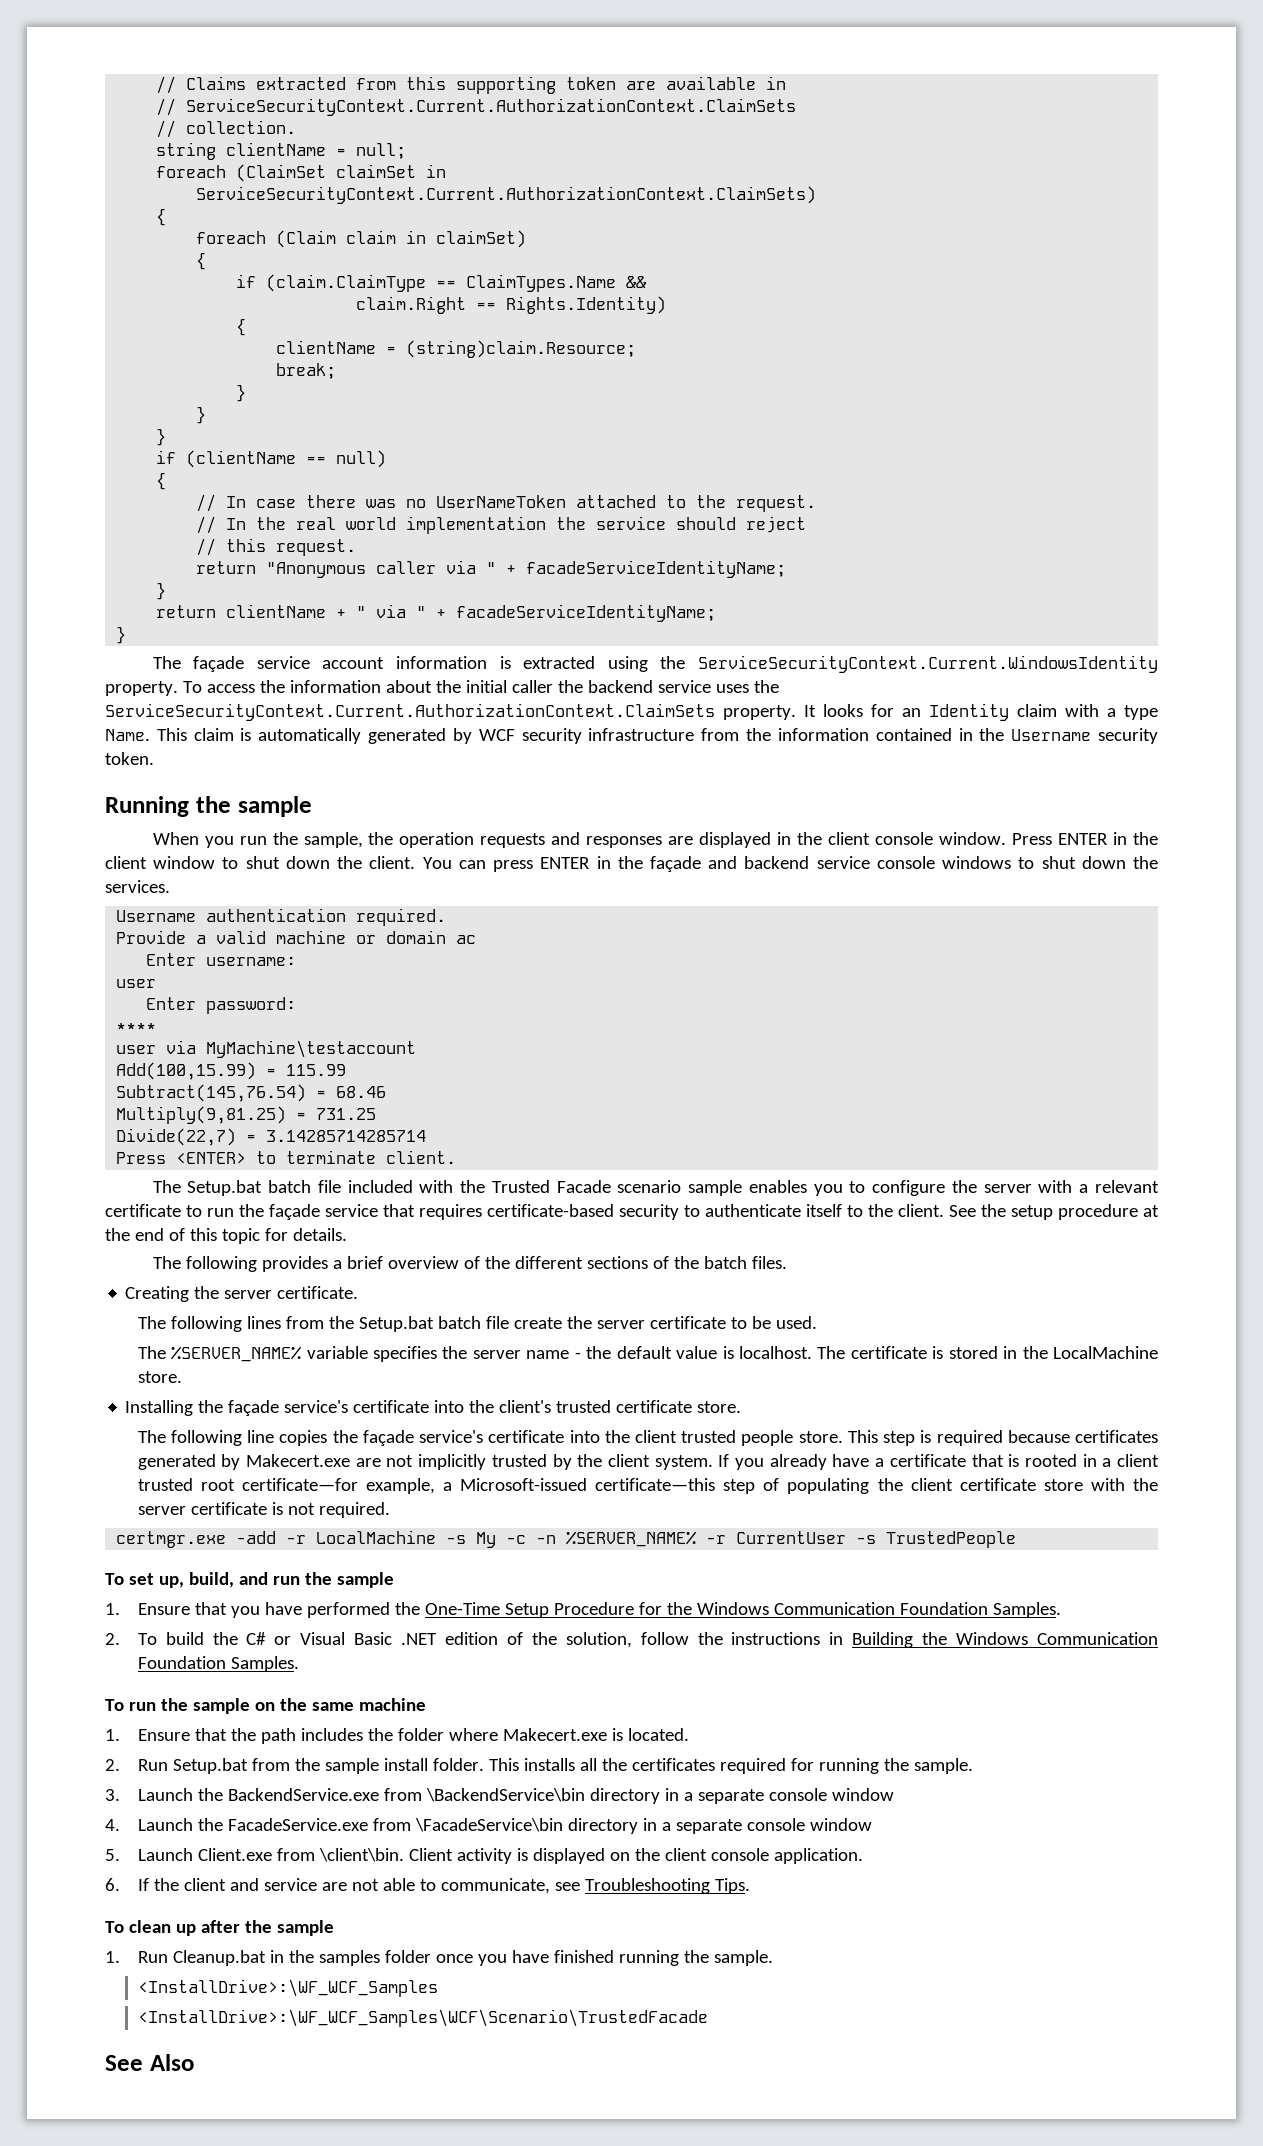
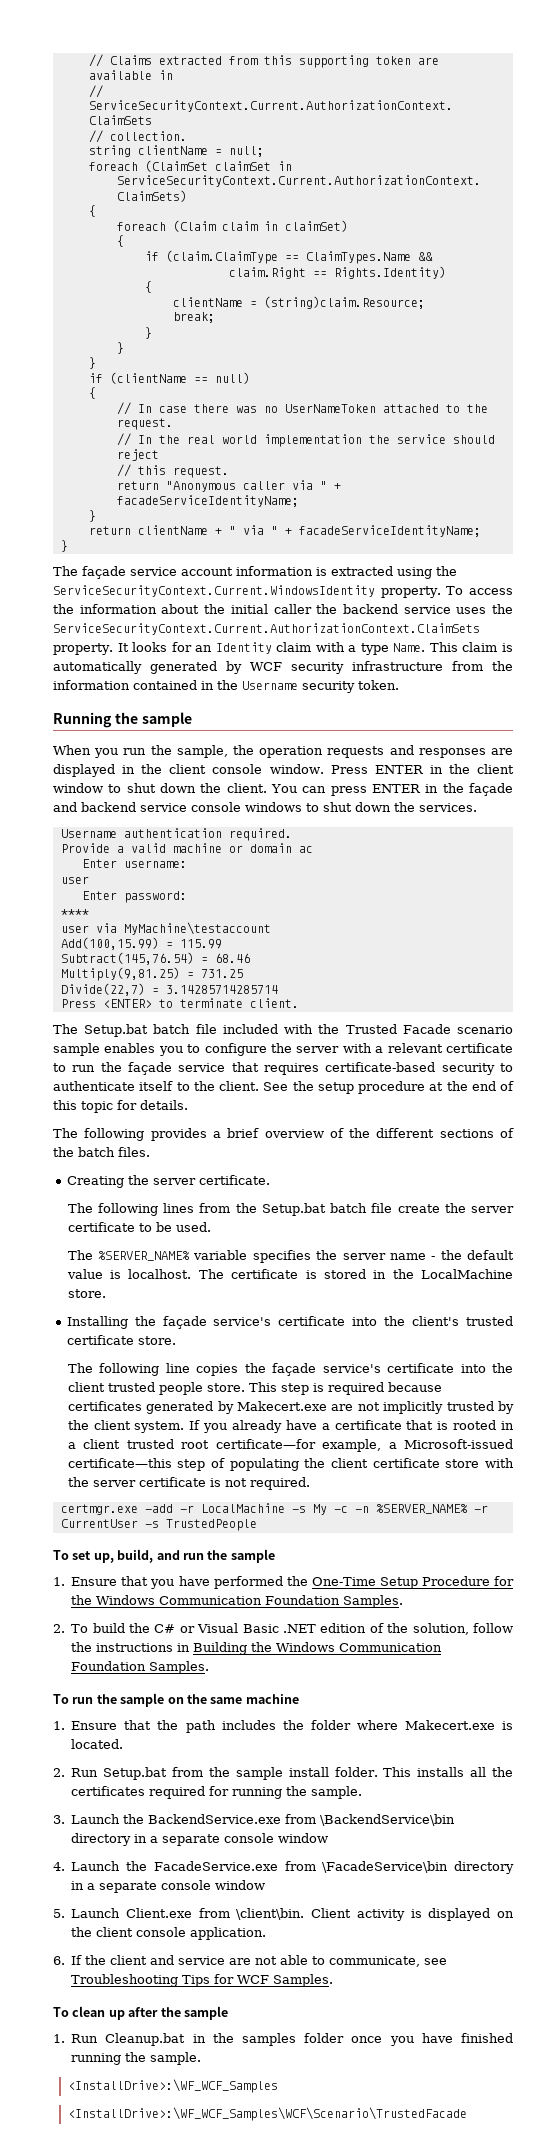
- 6. If the client and service are not able to communicate, see Troubleshooting Tips.
+ 6. If the client and service are not able to communicate, see Troubleshooting Tips for WCF Samples.
- See Also

